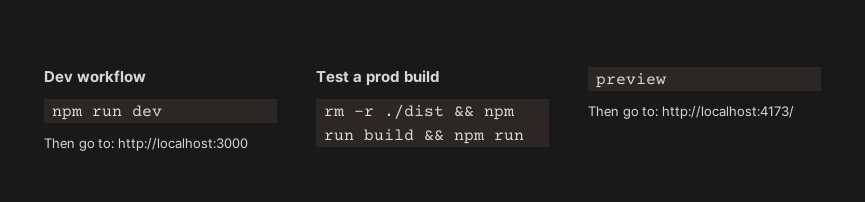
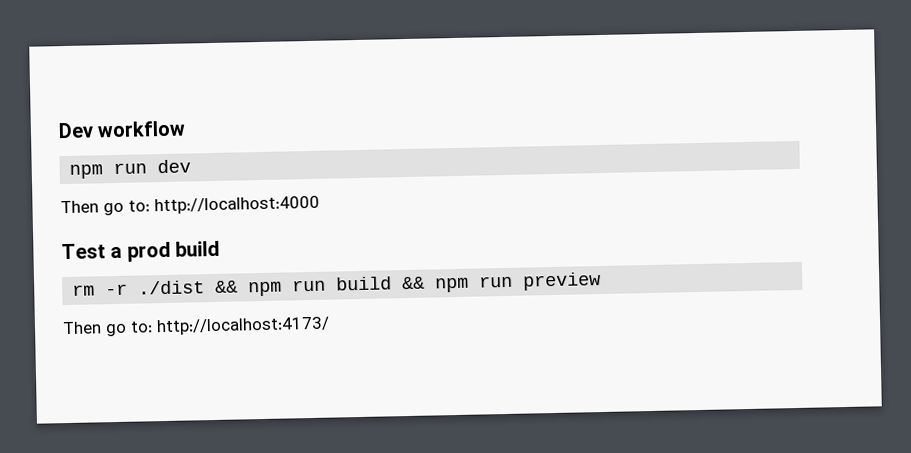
- Then go to: http://localhost:3000
+ Then go to: http://localhost:4000

